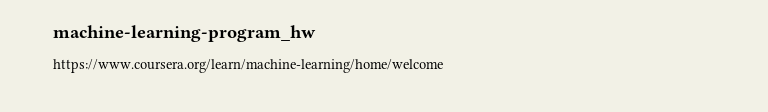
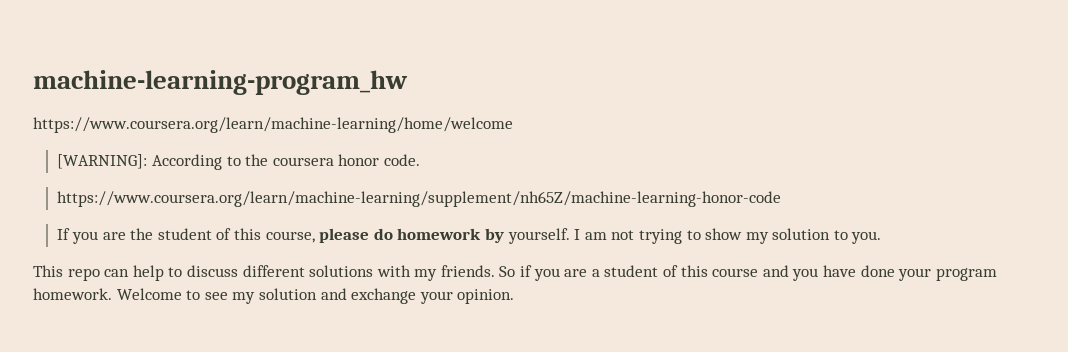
+ [WARNING]: According to the coursera honor code.
+ https://www.coursera.org/learn/machine-learning/supplement/nh65Z/machine-learning-honor-code
+ If you are the student of this course, please do homework by yourself. I am not trying to show my solution to you.
+ This repo can help to discuss different solutions with my friends. So if you are a student of this course and you have done your program homework. Welcome to see my solution and exchange your opinion.

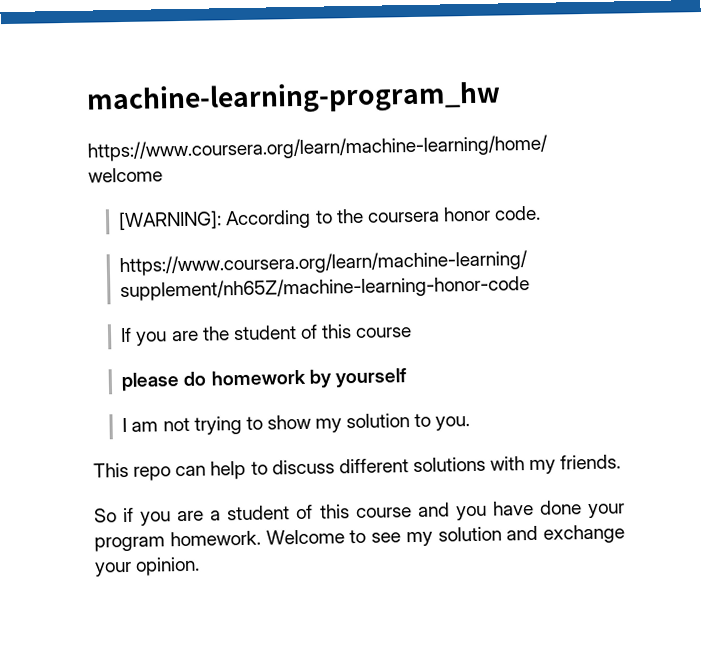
- If you are the student of this course, please do homework by yourself. I am not trying to show my solution to you.
+ If you are the student of this course
+ please do homework by yourself
+ I am not trying to show my solution to you.
- This repo can help to discuss different solutions with my friends. So if you are a student of this course and you have done your program homework.
+ This repo can help to discuss different solutions with my friends.
+ So if you are a student of this course and you have done your program homework.

